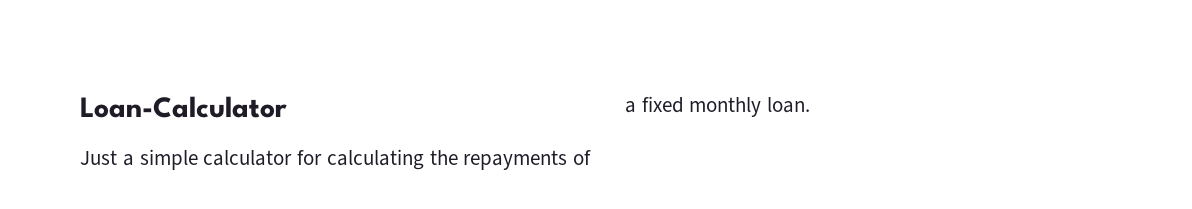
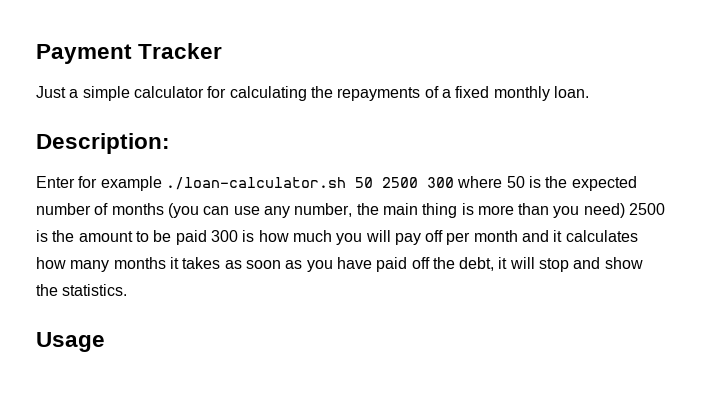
- Loan-Calculator
+ Payment Tracker
+ Description:
+ Enter for example ./loan-calculator.sh 50 2500 300 where 50 is the expected number of months (you can use any number, the main thing is more than you need) 2500 is the amount to be paid 300 is how much you will pay off per month and it calculates how many months it takes as soon as you have paid off the debt, it will stop and show the statistics.
+ Usage

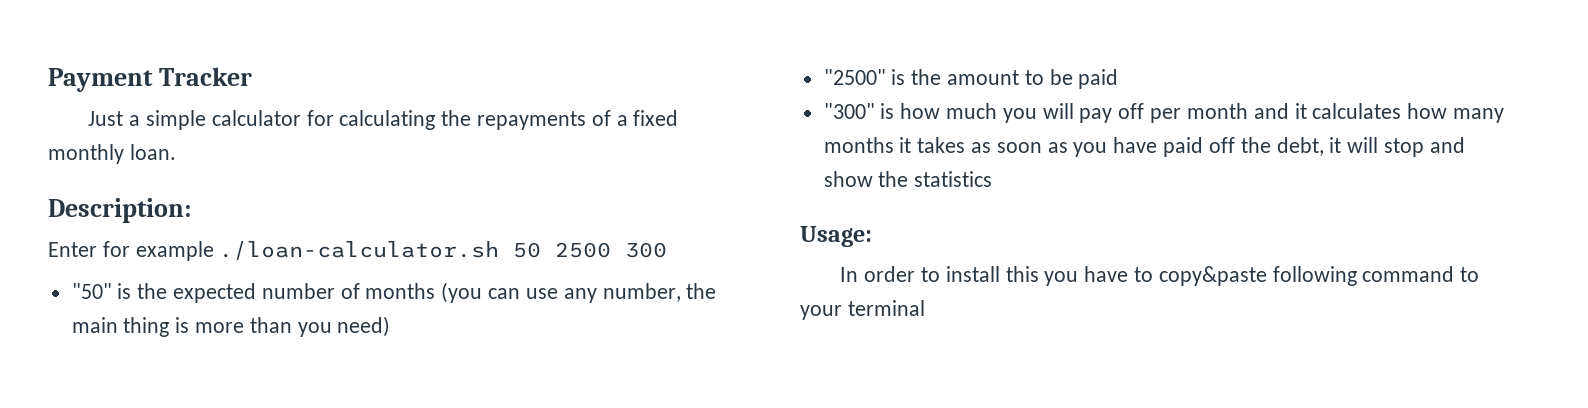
- Enter for example ./loan-calculator.sh 50 2500 300 where 50 is the expected number of months (you can use any number, the main thing is more than you need) 2500 is the amount to be paid 300 is how much you will pay off per month and it calculates how many months it takes as soon as you have paid off the debt, it will stop and show the statistics.
- Usage
+ Enter for example ./loan-calculator.sh 50 2500 300
+ "50" is the expected number of months (you can use any number, the main thing is more than you need)
+ "2500" is the amount to be paid
+ "300" is how much you will pay off per month and it calculates how many months it takes as soon as you have paid off the debt, it will stop and show the statistics
+ Usage:
+ In order to install this you have to copy&paste following command to your terminal

